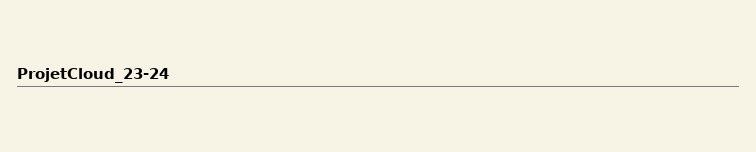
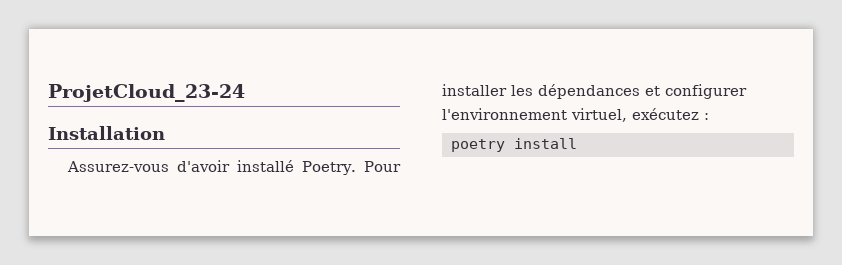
+ Installation
+ Assurez-vous d'avoir installé Poetry. Pour installer les dépendances et configurer l'environnement virtuel, exécutez :
+ poetry install

